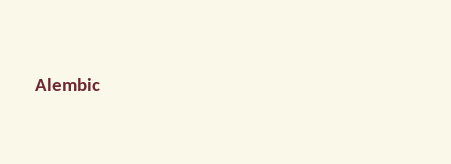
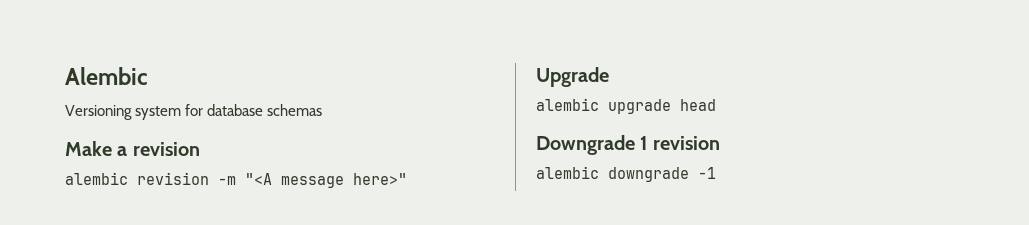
+ Versioning system for database schemas
+ Make a revision
+ alembic revision -m "<A message here>"
+ Upgrade
+ alembic upgrade head
+ Downgrade 1 revision
+ alembic downgrade -1

